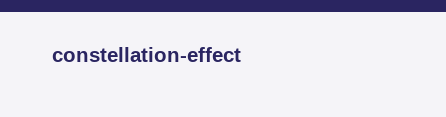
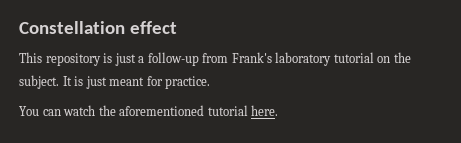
- constellation-effect
+ Constellation effect
+ This repository is just a follow-up from Frank's laboratory tutorial on the subject. It is just meant for practice.
+ You can watch the aforementioned tutorial here.

